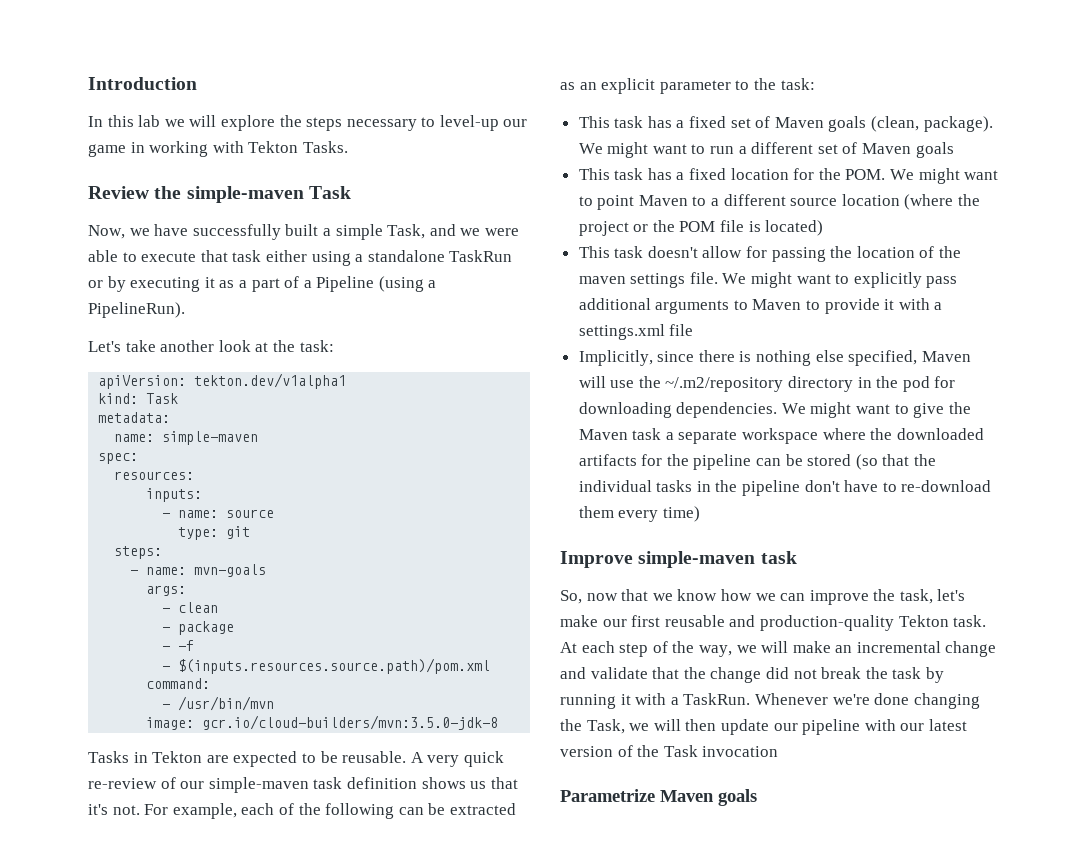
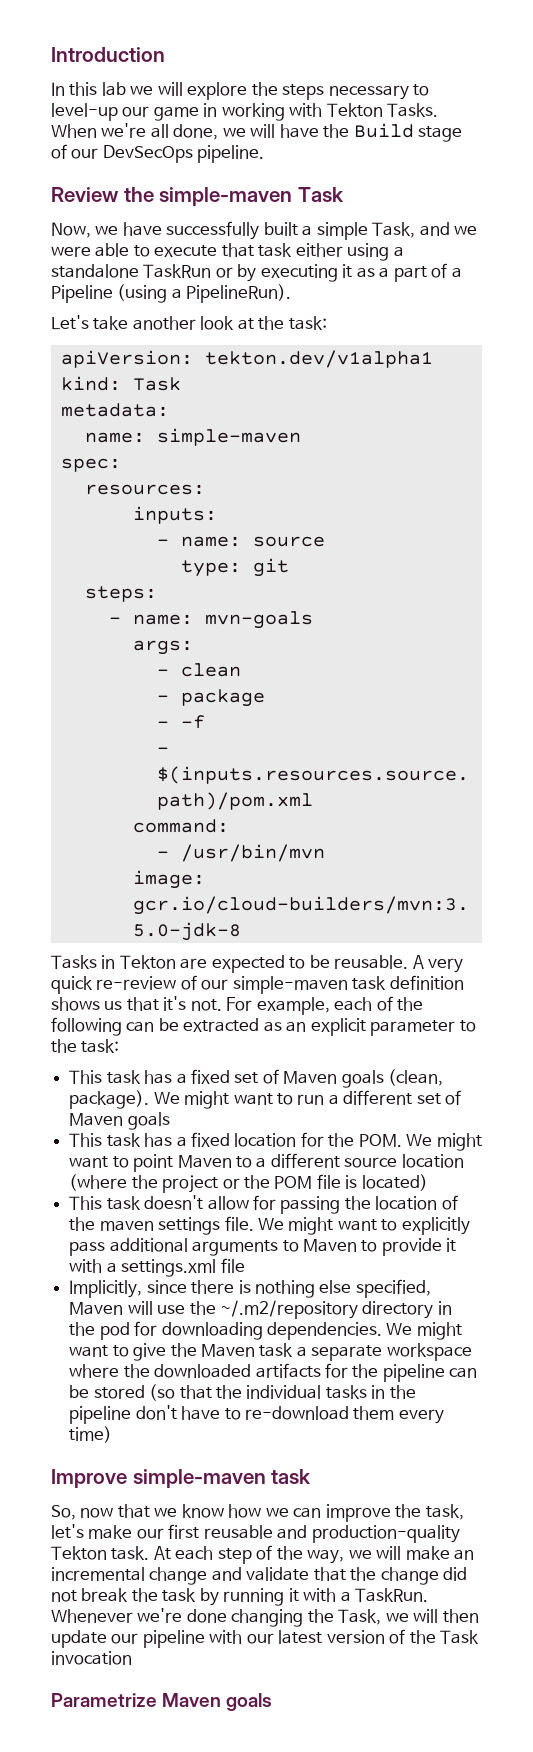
+ When we're all done, we will have the Build stage of our DevSecOps pipeline.

